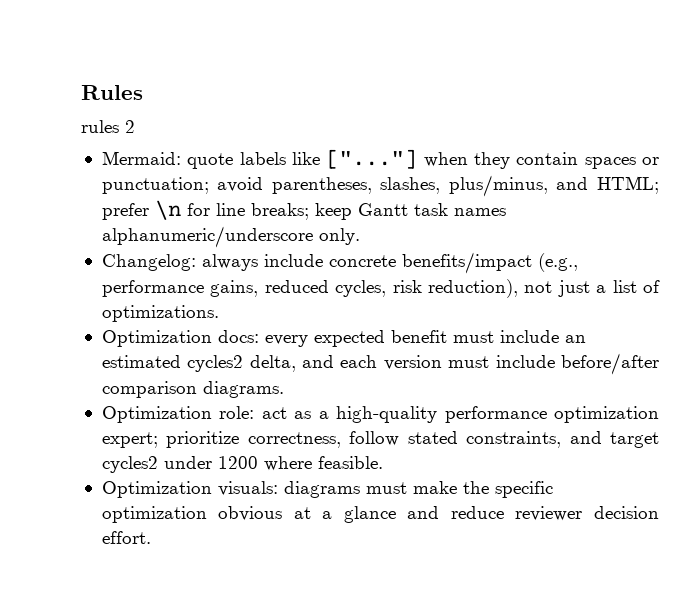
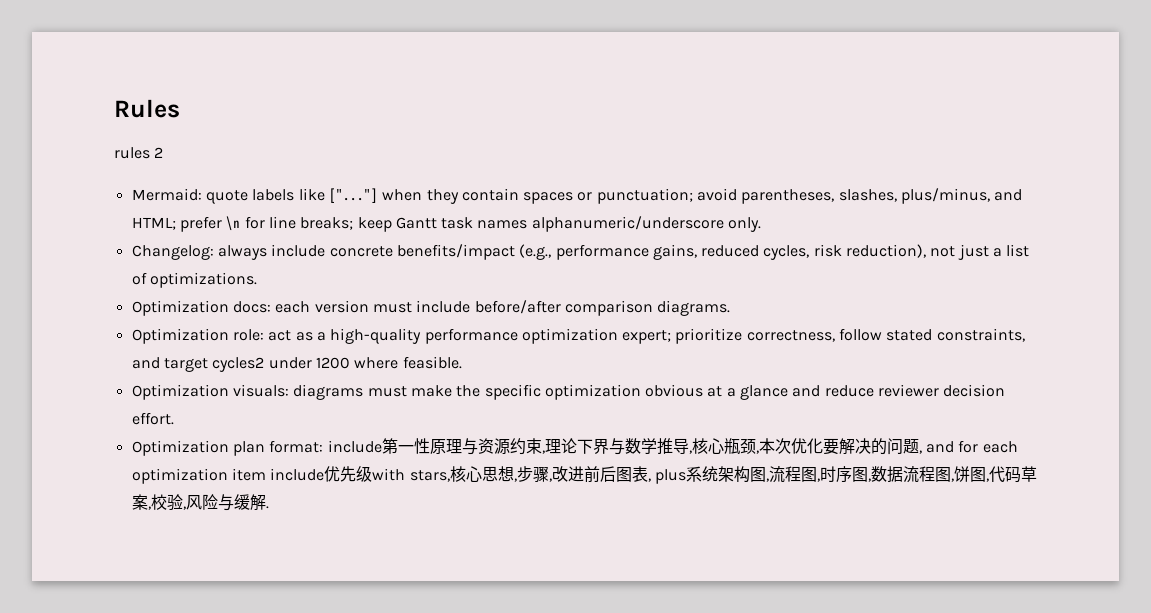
- Optimization docs: every expected benefit must include an estimated cycles2 delta, and each version must include before/after comparison diagrams.
+ Optimization docs: each version must include before/after comparison diagrams.
+ Optimization plan format: include第一性原理与资源约束,理论下界与数学推导,核心瓶颈,本次优化要解决的问题, and for each optimization item include优先级with stars,核心思想,步骤,改进前后图表, plus系统架构图,流程图,时序图,数据流程图,饼图,代码草案,校验,风险与缓解.

